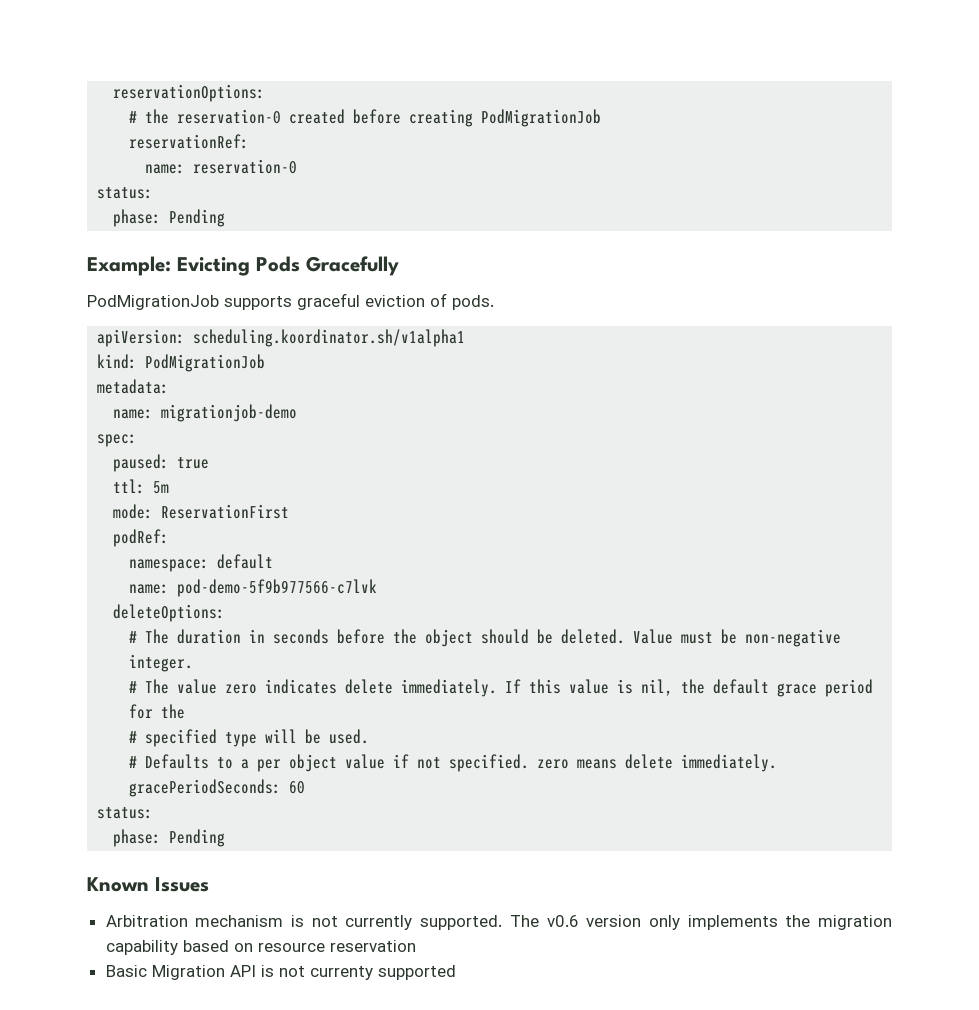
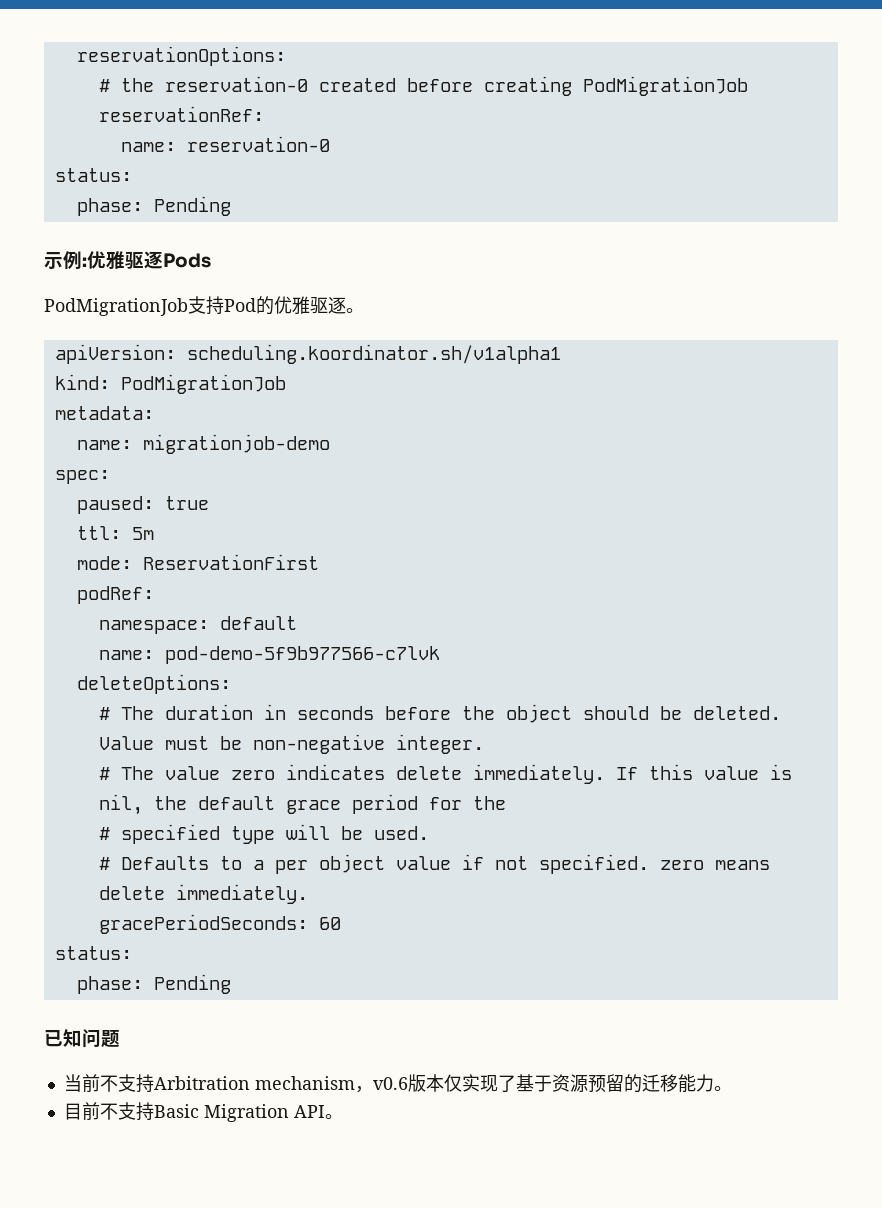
- Example: Evicting Pods Gracefully
- PodMigrationJob supports graceful eviction of pods.
+ 示例:优雅驱逐Pods
+ PodMigrationJob支持Pod的优雅驱逐。
- Known Issues
- Arbitration mechanism is not currently supported. The v0.6 version only implements the migration capability based on resource reservation
- Basic Migration API is not currenty supported
+ 已知问题
+ 当前不支持Arbitration mechanism，v0.6版本仅实现了基于资源预留的迁移能力。
+ 目前不支持Basic Migration API。

